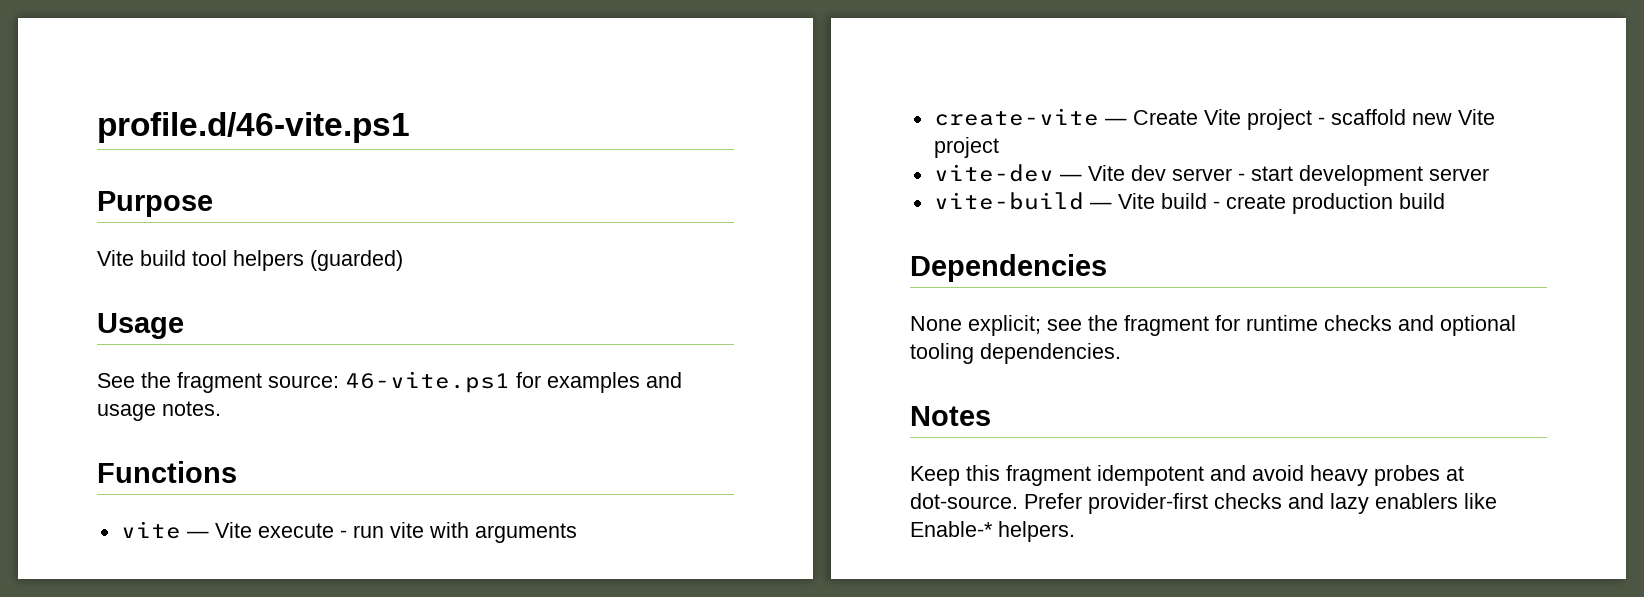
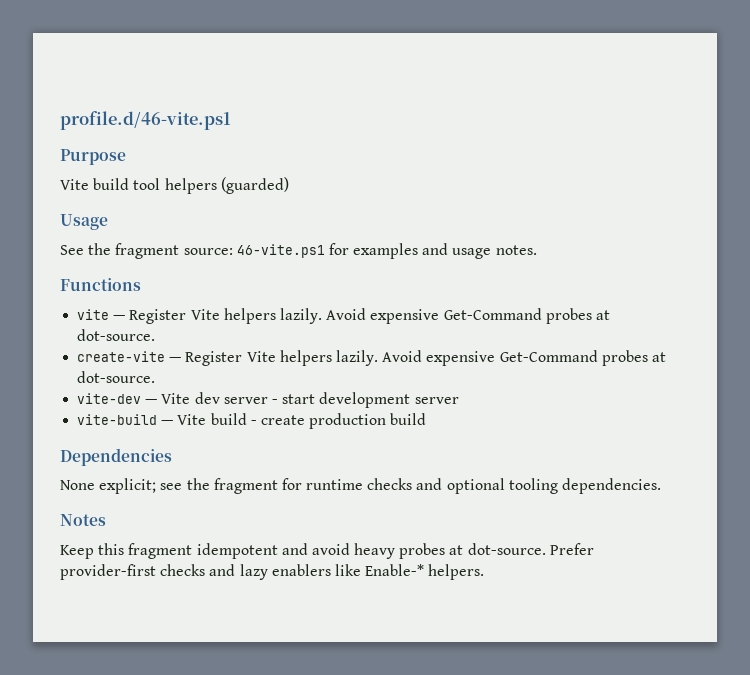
- vite — Vite execute - run vite with arguments
- create-vite — Create Vite project - scaffold new Vite project
+ vite — Register Vite helpers lazily. Avoid expensive Get-Command probes at dot-source.
+ create-vite — Register Vite helpers lazily. Avoid expensive Get-Command probes at dot-source.

